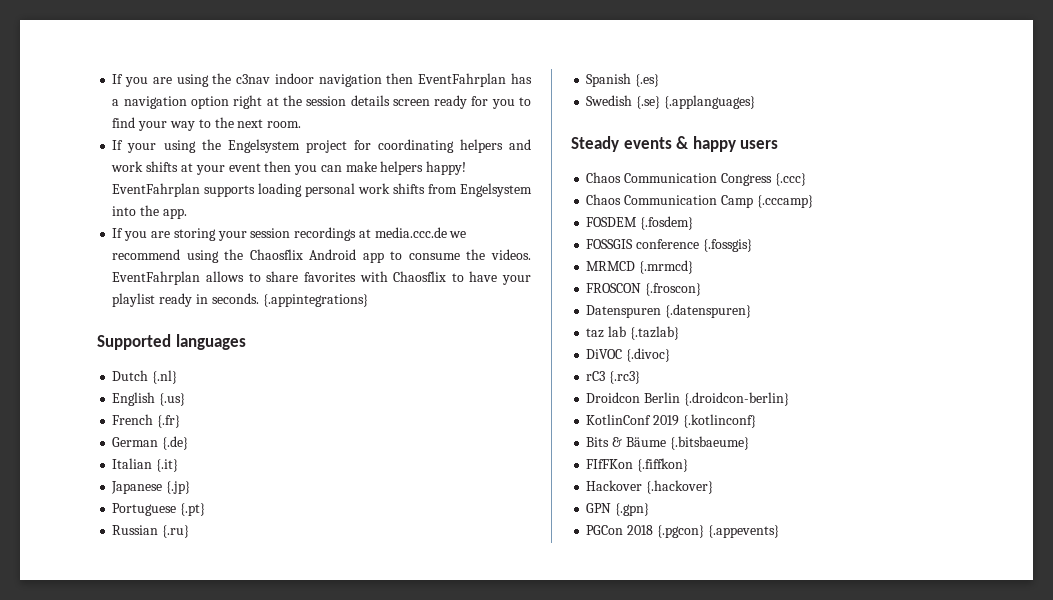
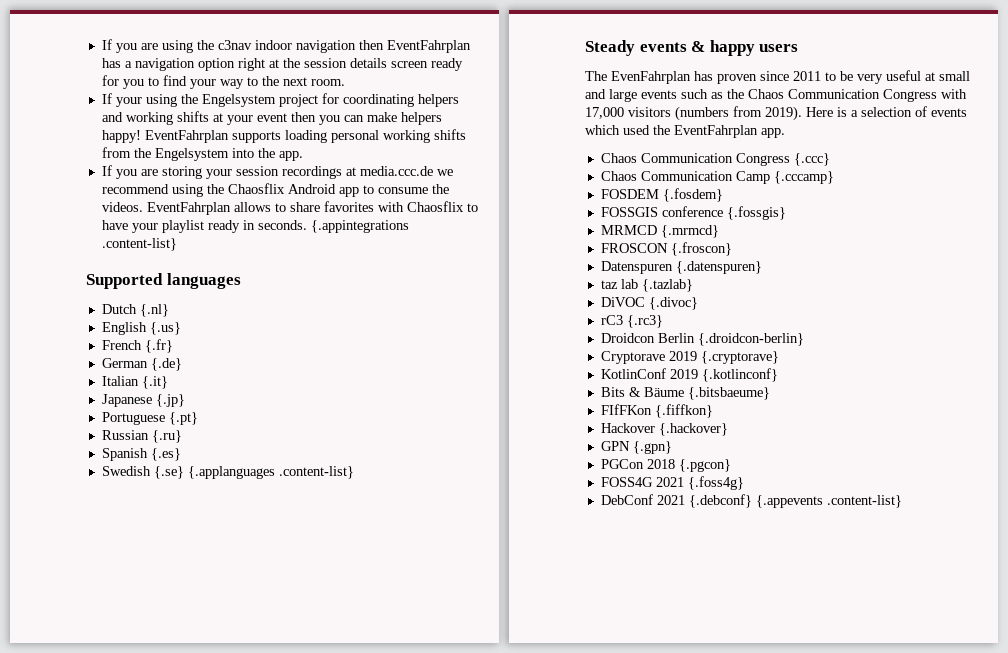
- If your using the Engelsystem project for coordinating helpers and work shifts at your event then you can make helpers happy!
+ If your using the Engelsystem project for coordinating helpers and working shifts at your event then you can make helpers happy!
- EventFahrplan supports loading personal work shifts from Engelsystem into the app.
+ EventFahrplan supports loading personal working shifts from the Engelsystem into the app.
- {.appintegrations}
+ {.appintegrations .content-list}
- Swedish {.se} {.applanguages}
+ Swedish {.se} {.applanguages .content-list}
+ The EvenFahrplan has proven since 2011 to be very useful at small and large events such as the Chaos Communication Congress with 17,000 visitors (numbers from 2019). Here is a selection of events which used the EventFahrplan app.
+ Cryptorave 2019 {.cryptorave}
- PGCon 2018 {.pgcon} {.appevents}
+ PGCon 2018 {.pgcon}
+ FOSS4G 2021 {.foss4g}
+ DebConf 2021 {.debconf} {.appevents .content-list}

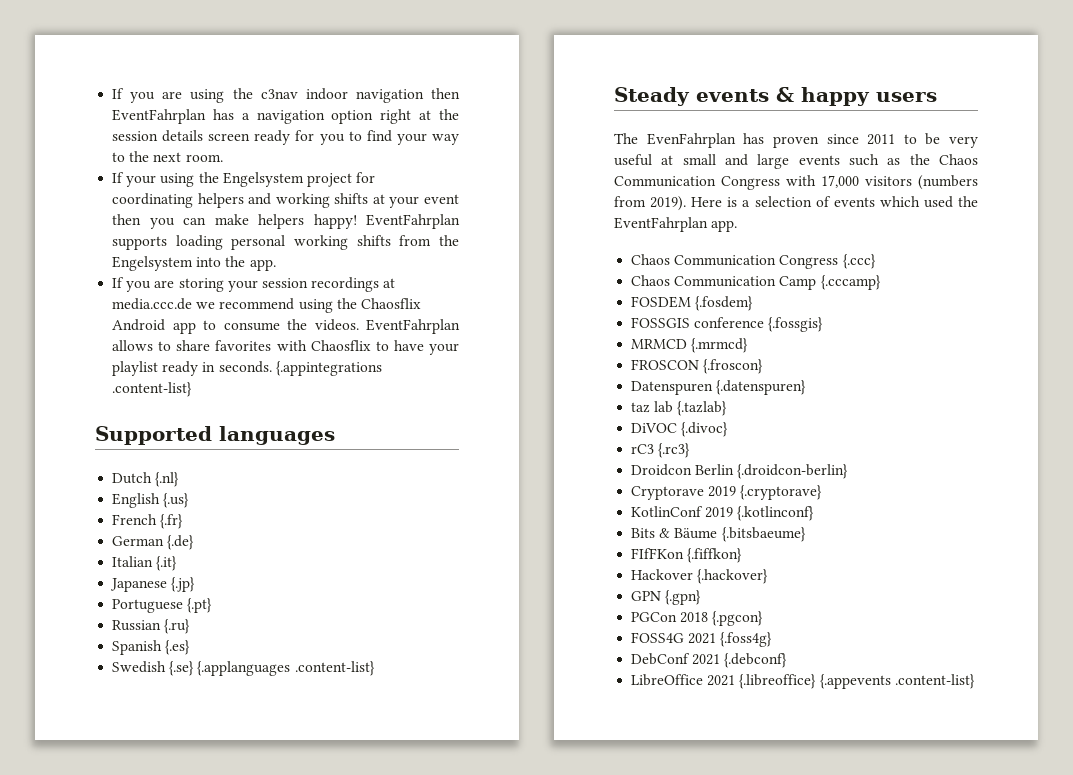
- DebConf 2021 {.debconf} {.appevents .content-list}
+ DebConf 2021 {.debconf}
+ LibreOffice 2021 {.libreoffice} {.appevents .content-list}

